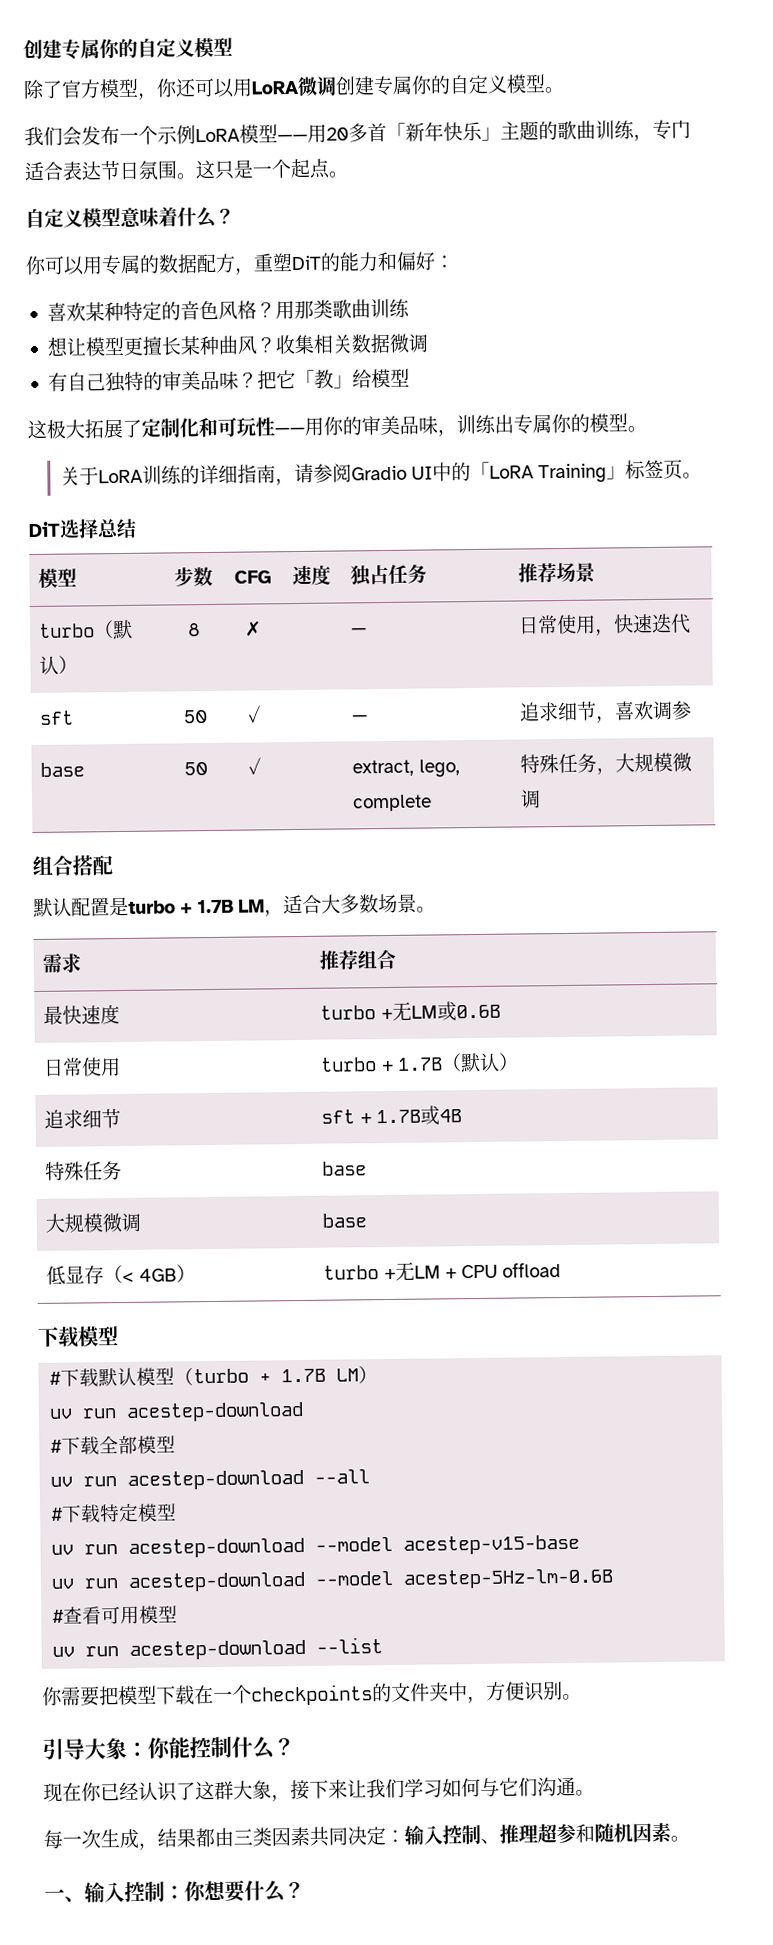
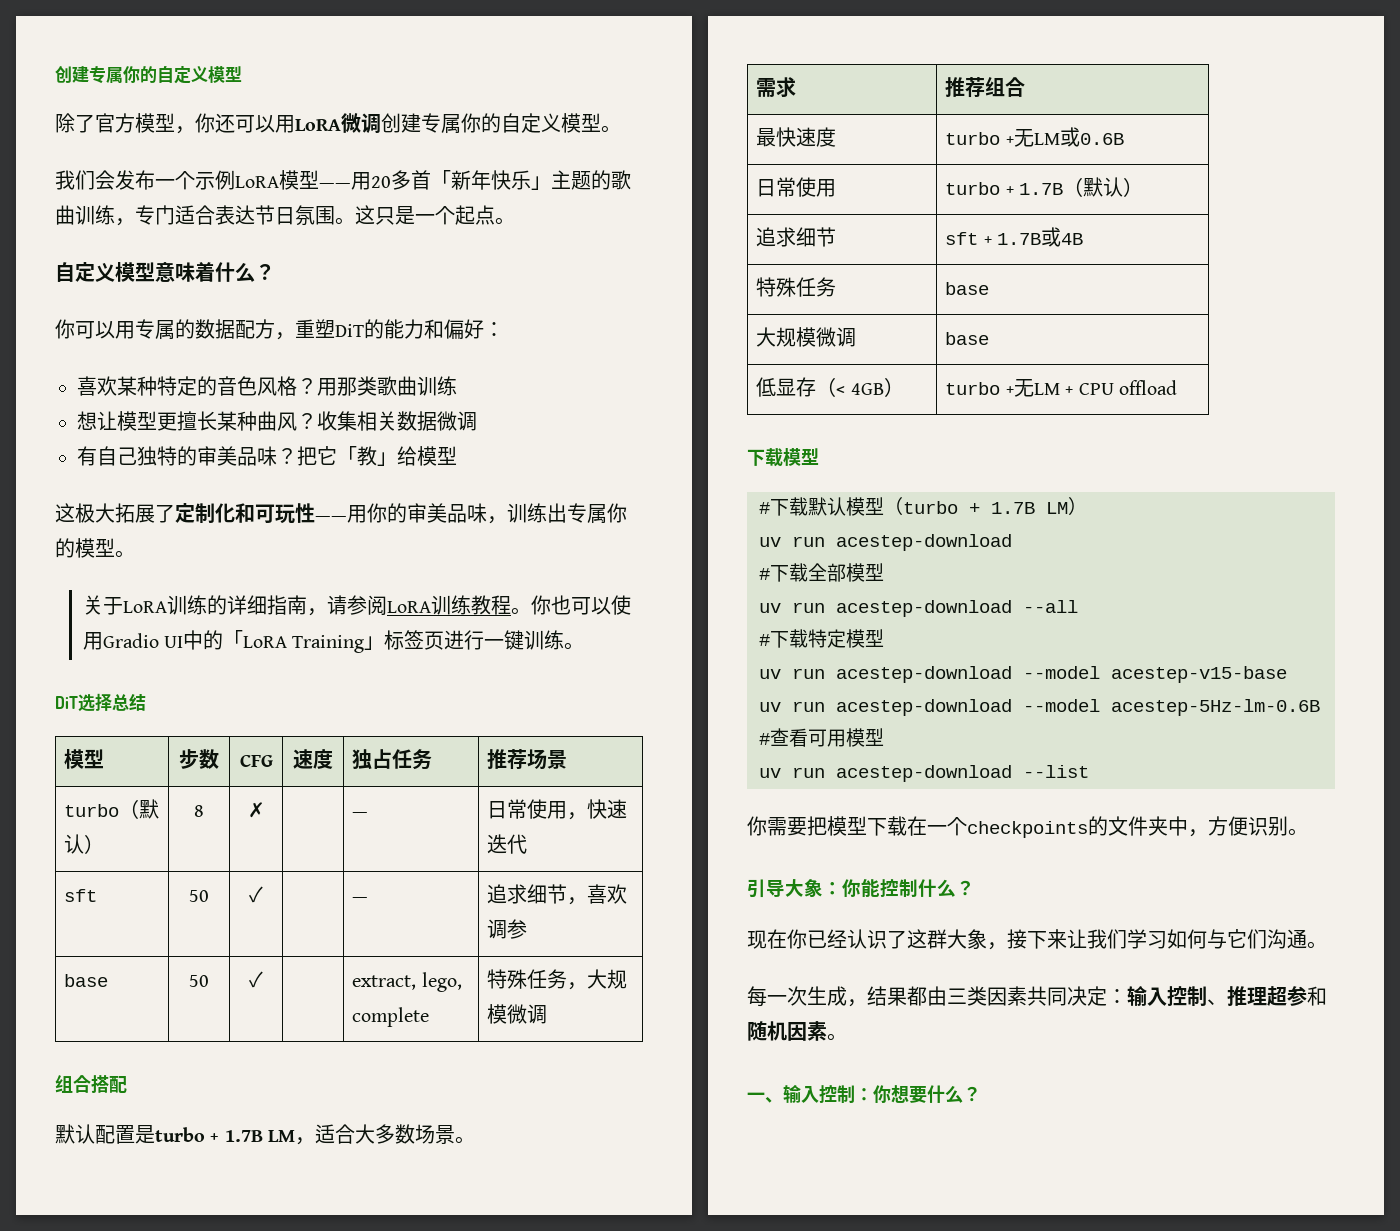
- 关于LoRA训练的详细指南，请参阅Gradio UI中的「LoRA Training」标签页。
+ 关于LoRA训练的详细指南，请参阅LoRA训练教程。你也可以使用Gradio UI中的「LoRA Training」标签页进行一键训练。

